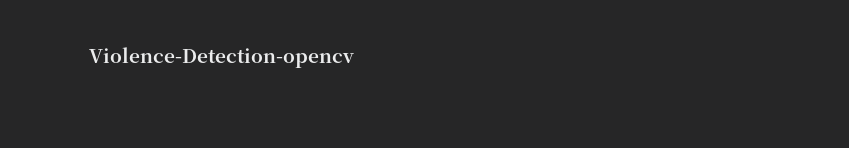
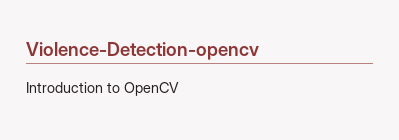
+ Introduction to OpenCV

